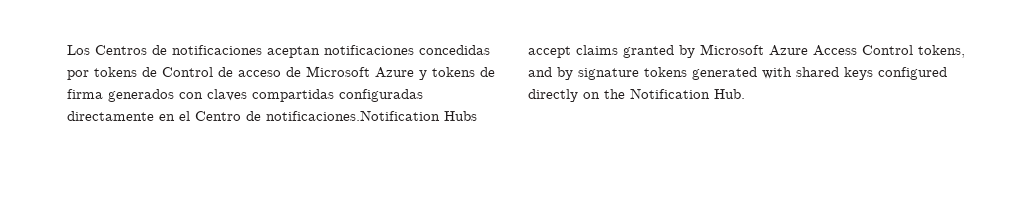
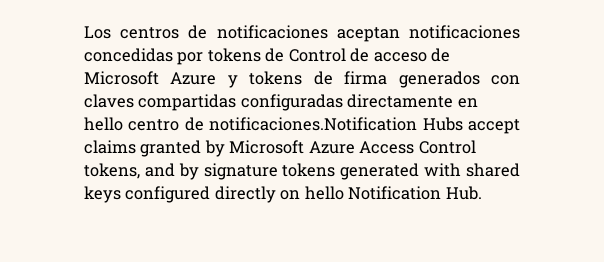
- Los Centros de notificaciones aceptan notificaciones concedidas por tokens de Control de acceso de Microsoft Azure y tokens de firma generados con claves compartidas configuradas directamente en el Centro de notificaciones.Notification Hubs accept claims granted by Microsoft Azure Access Control tokens, and by signature tokens generated with shared keys configured directly on the Notification Hub.
+ Los centros de notificaciones aceptan notificaciones concedidas por tokens de Control de acceso de Microsoft Azure y tokens de firma generados con claves compartidas configuradas directamente en hello centro de notificaciones.Notification Hubs accept claims granted by Microsoft Azure Access Control tokens, and by signature tokens generated with shared keys configured directly on hello Notification Hub.

